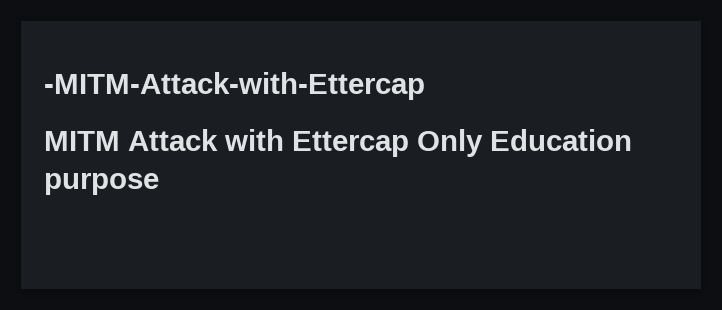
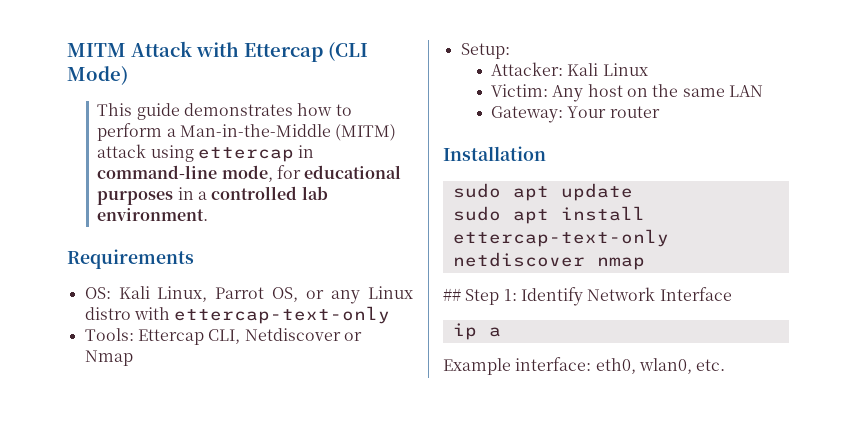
- -MITM-Attack-with-Ettercap
- MITM Attack with Ettercap Only Education purpose
+ MITM Attack with Ettercap (CLI Mode)
+ This guide demonstrates how to perform a Man-in-the-Middle (MITM) attack using ettercap in command-line mode, for educational purposes in a controlled lab environment.
+ Requirements
+ OS: Kali Linux, Parrot OS, or any Linux distro with ettercap-text-only
+ Tools: Ettercap CLI, Netdiscover or Nmap
+ Setup:
+ Attacker: Kali Linux
+ Victim: Any host on the same LAN
+ Gateway: Your router
+ Installation
+ sudo apt update
+ sudo apt install ettercap-text-only netdiscover nmap
+ ## Step 1: Identify Network Interface
+ ip a
+ Example interface: eth0, wlan0, etc.

